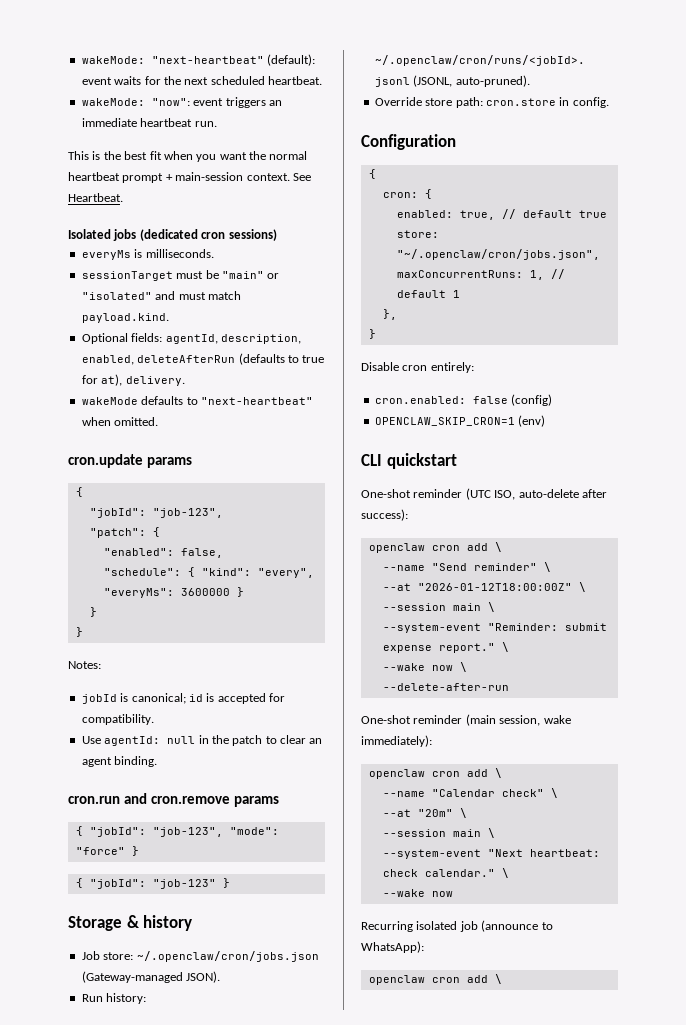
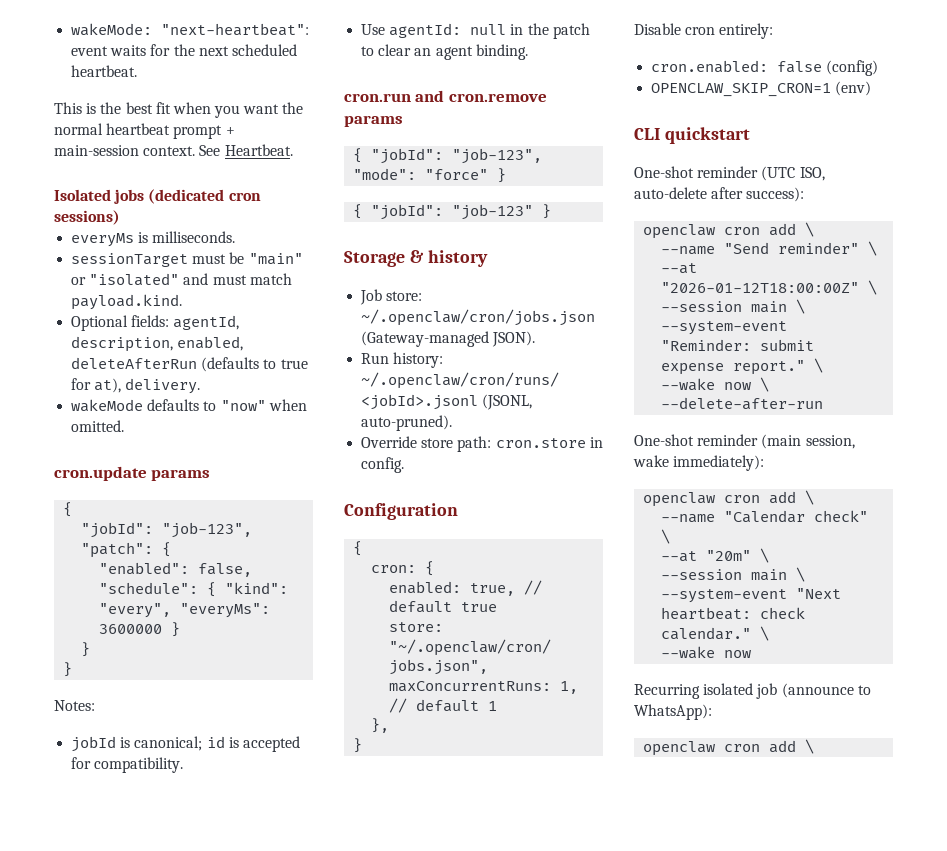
- wakeMode: "next-heartbeat" (default): event waits for the next scheduled heartbeat.
+ wakeMode: "next-heartbeat": event waits for the next scheduled heartbeat.
- wakeMode: "now": event triggers an immediate heartbeat run.
- wakeMode defaults to "next-heartbeat" when omitted.
+ wakeMode defaults to "now" when omitted.

